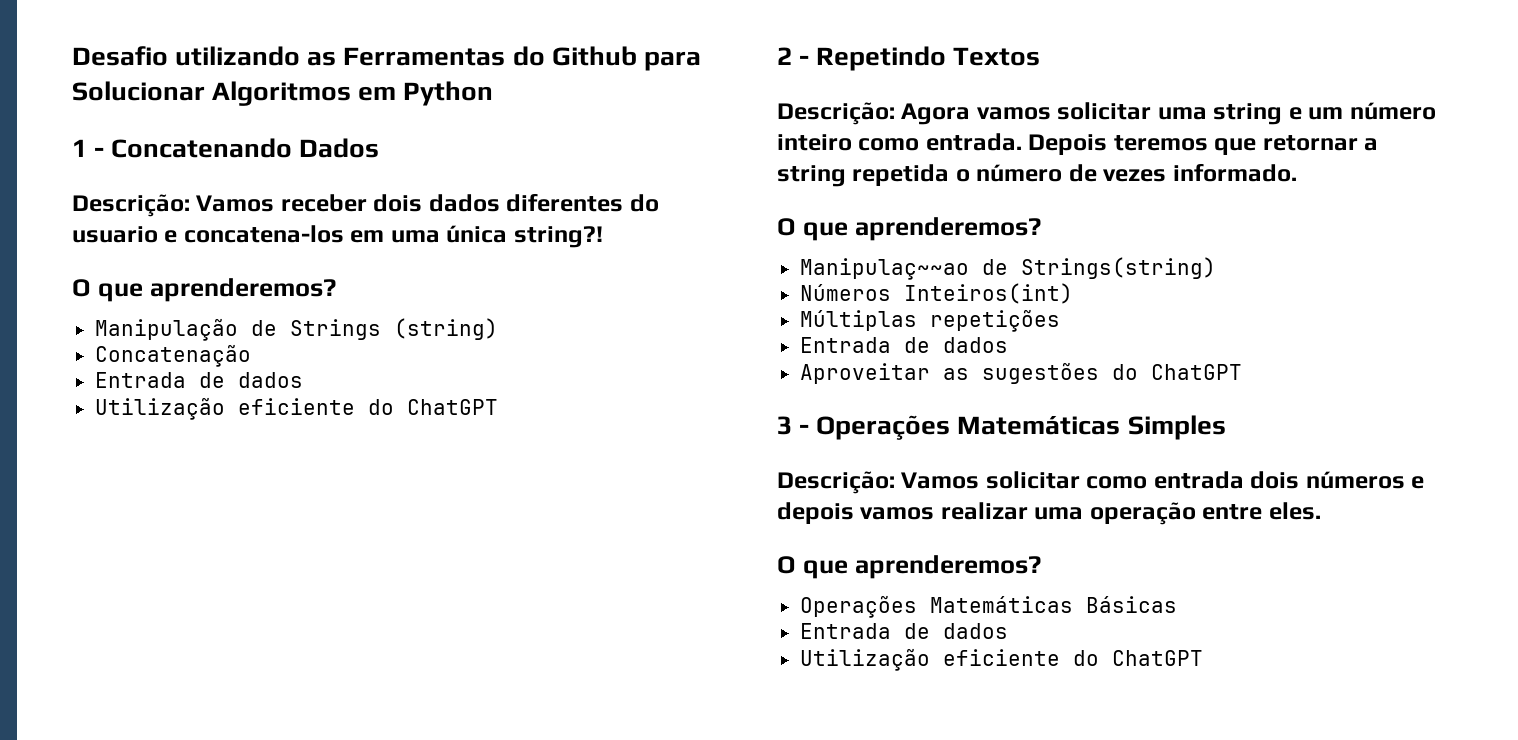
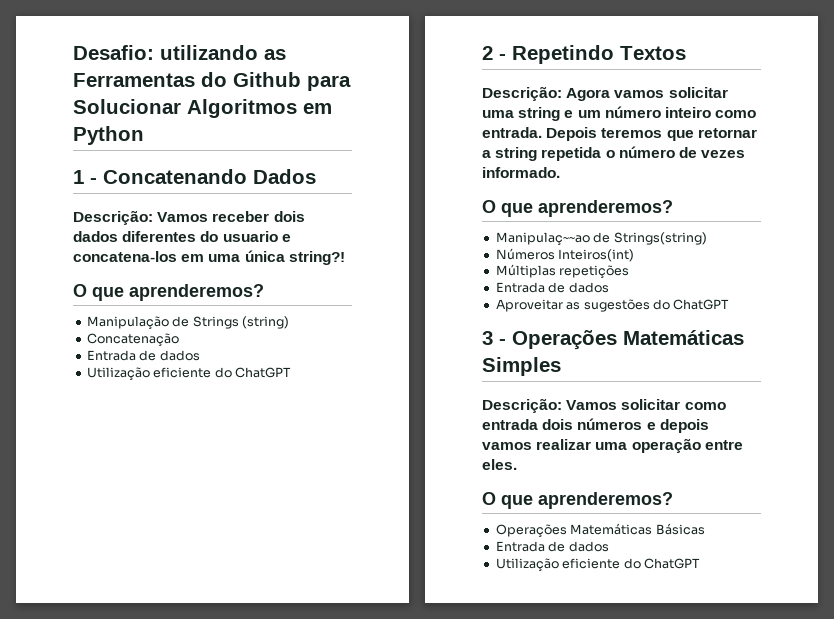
- Desafio utilizando as Ferramentas do Github para Solucionar Algoritmos em Python
+ Desafio: utilizando as Ferramentas do Github para Solucionar Algoritmos em Python

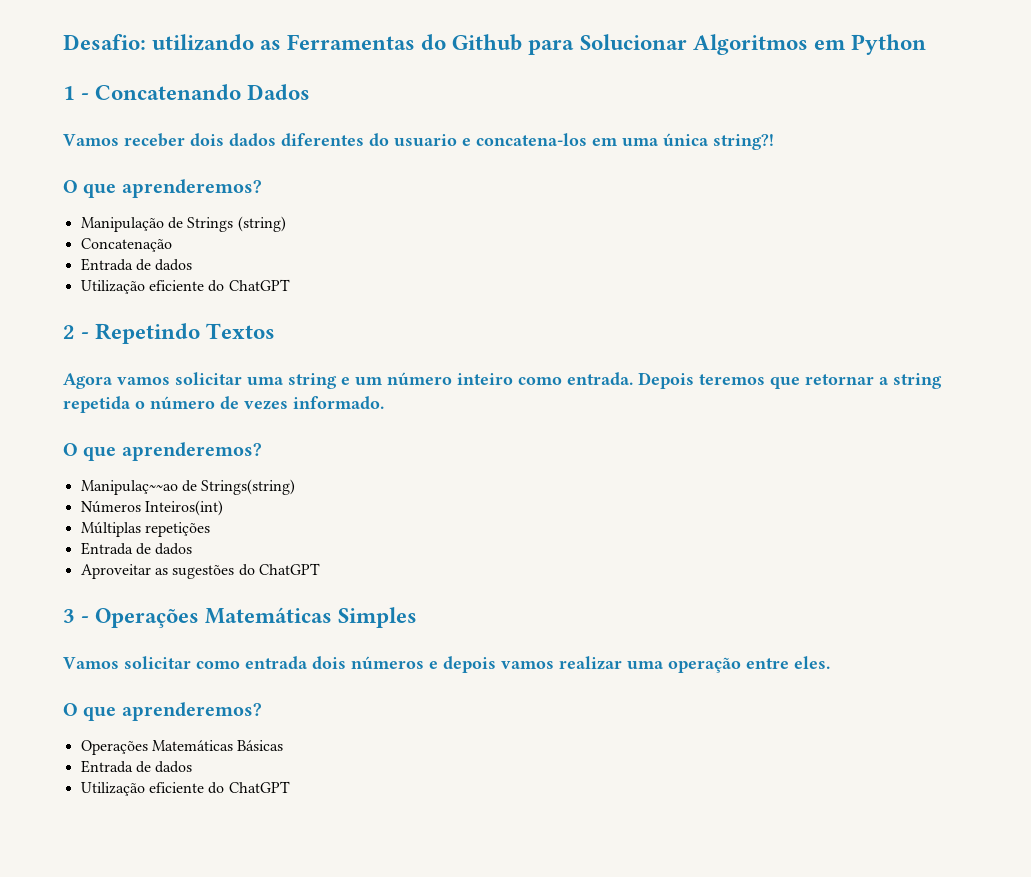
- Descrição: Vamos receber dois dados diferentes do usuario e concatena-los em uma única string?!
+ Vamos receber dois dados diferentes do usuario e concatena-los em uma única string?!
- Descrição: Agora vamos solicitar uma string e um número inteiro como entrada.
+ Agora vamos solicitar uma string e um número inteiro como entrada.
- Descrição: Vamos solicitar como entrada dois números e depois vamos realizar uma operação entre eles.
+ Vamos solicitar como entrada dois números e depois vamos realizar uma operação entre eles.

